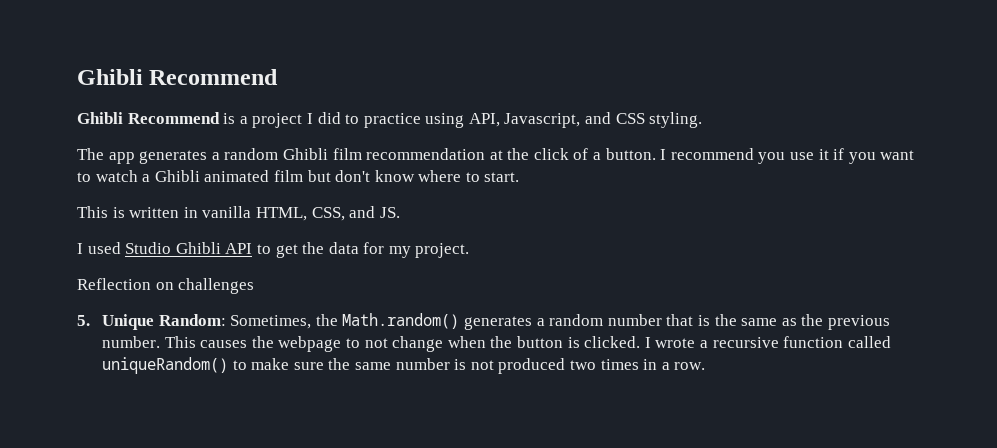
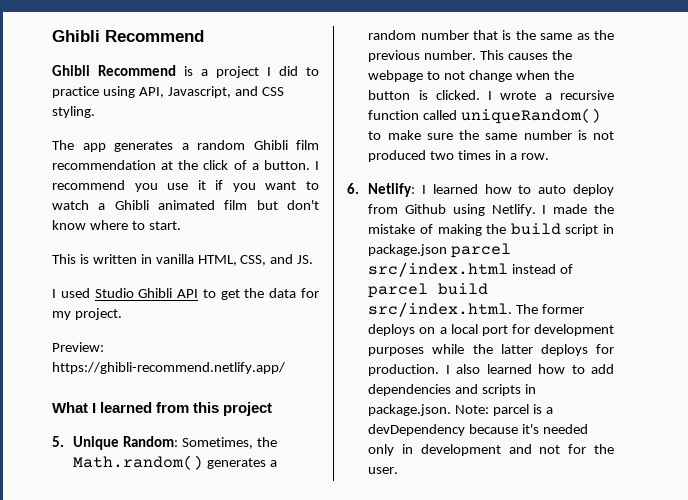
- Reflection on challenges
+ Preview: https://ghibli-recommend.netlify.app/
+ What I learned from this project
+ 6. Netlify: I learned how to auto deploy from Github using Netlify. I made the mistake of making the build script in package.json parcel src/index.html instead of parcel build src/index.html. The former deploys on a local port for development purposes while the latter deploys for production. I also learned how to add dependencies and scripts in package.json. Note: parcel is a devDependency because it's needed only in development and not for the user.

